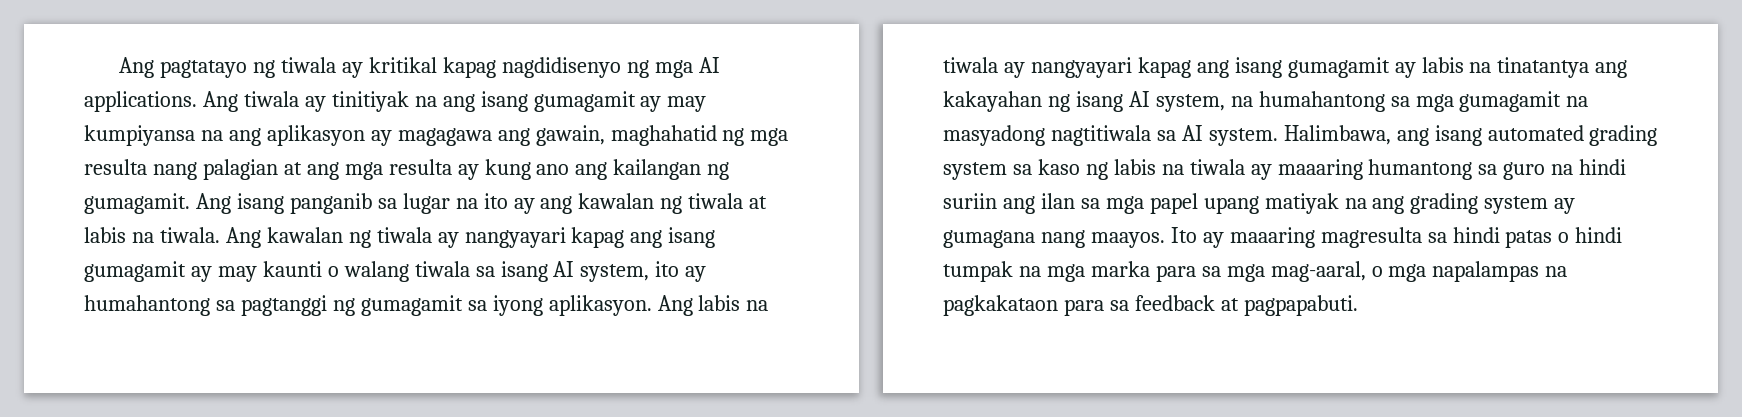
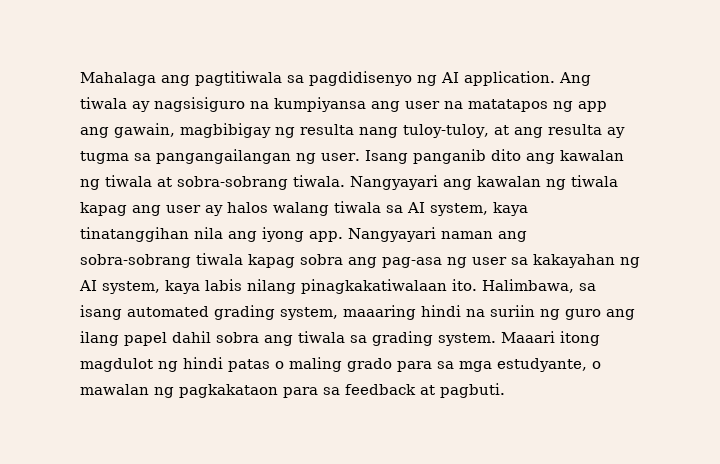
- Ang pagtatayo ng tiwala ay kritikal kapag nagdidisenyo ng mga AI applications. Ang tiwala ay tinitiyak na ang isang gumagamit ay may kumpiyansa na ang aplikasyon ay magagawa ang gawain, maghahatid ng mga resulta nang palagian at ang mga resulta ay kung ano ang kailangan ng gumagamit. Ang isang panganib sa lugar na ito ay ang kawalan ng tiwala at labis na tiwala. Ang kawalan ng tiwala ay nangyayari kapag ang isang gumagamit ay may kaunti o walang tiwala sa isang AI system, ito ay humahantong sa pagtanggi ng gumagamit sa iyong aplikasyon. Ang labis na tiwala ay nangyayari kapag ang isang gumagamit ay labis na tinatantya ang kakayahan ng isang AI system, na humahantong sa mga gumagamit na masyadong nagtitiwala sa AI system. Halimbawa, ang isang automated grading system sa kaso ng labis na tiwala ay maaaring humantong sa guro na hindi suriin ang ilan sa mga papel upang matiyak na ang grading system ay gumagana nang maayos. Ito ay maaaring magresulta sa hindi patas o hindi tumpak na mga marka para sa mga mag-aaral, o mga napalampas na pagkakataon para sa feedback at pagpapabuti.
+ Mahalaga ang pagtitiwala sa pagdidisenyo ng AI application. Ang tiwala ay nagsisiguro na kumpiyansa ang user na matatapos ng app ang gawain, magbibigay ng resulta nang tuloy-tuloy, at ang resulta ay tugma sa pangangailangan ng user. Isang panganib dito ang kawalan ng tiwala at sobra-sobrang tiwala. Nangyayari ang kawalan ng tiwala kapag ang user ay halos walang tiwala sa AI system, kaya tinatanggihan nila ang iyong app. Nangyayari naman ang sobra-sobrang tiwala kapag sobra ang pag-asa ng user sa kakayahan ng AI system, kaya labis nilang pinagkakatiwalaan ito. Halimbawa, sa isang automated grading system, maaaring hindi na suriin ng guro ang ilang papel dahil sobra ang tiwala sa grading system. Maaari itong magdulot ng hindi patas o maling grado para sa mga estudyante, o mawalan ng pagkakataon para sa feedback at pagbuti.

